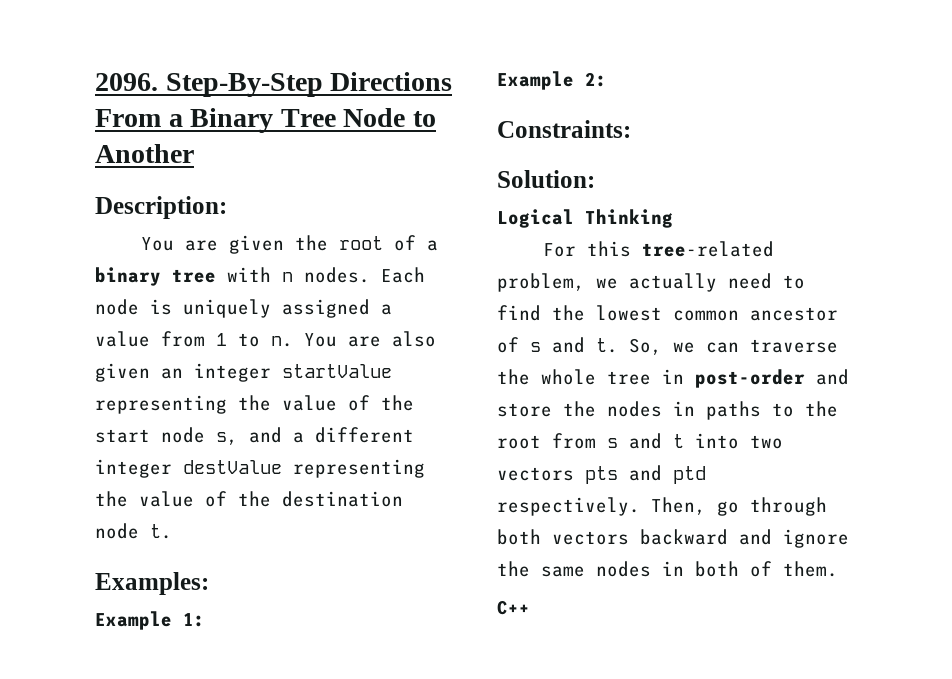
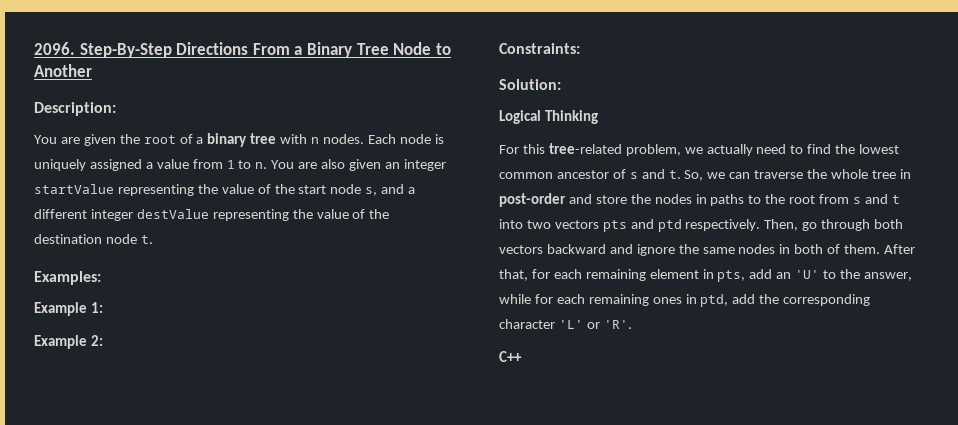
+ After that, for each remaining element in pts, add an 'U' to the answer, while for each remaining ones in ptd, add the corresponding character 'L' or 'R'.

